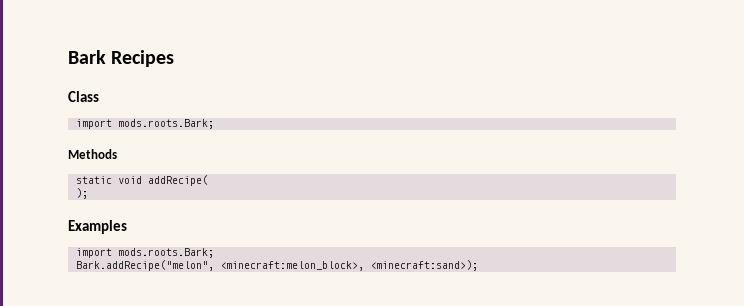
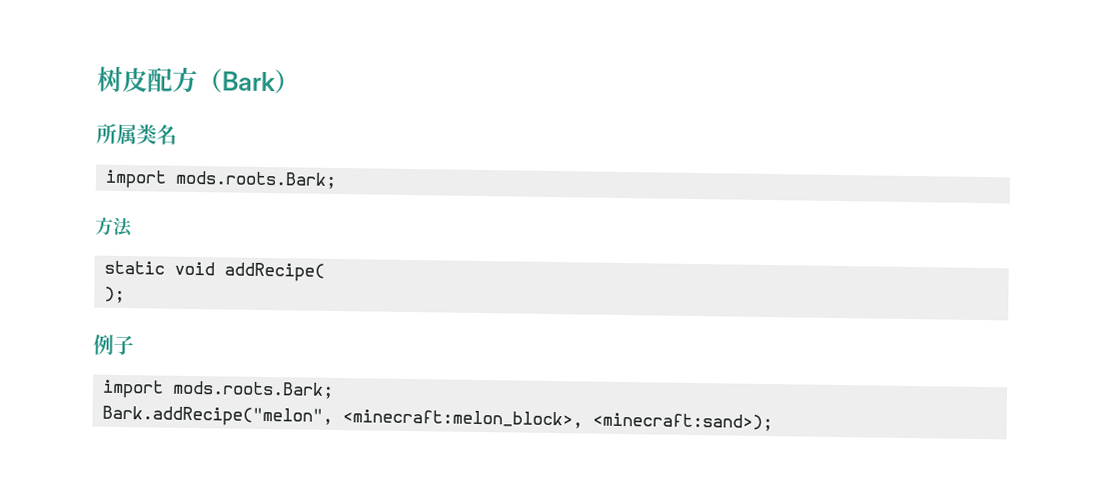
- Bark Recipes
- Class
+ 树皮配方（Bark）
+ 所属类名
  import mods.roots.Bark;
- Methods
+ 方法
- Examples
+ 例子

